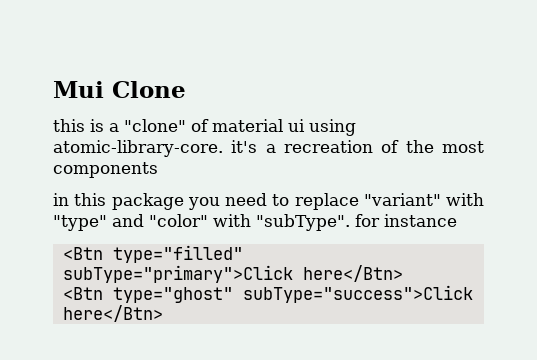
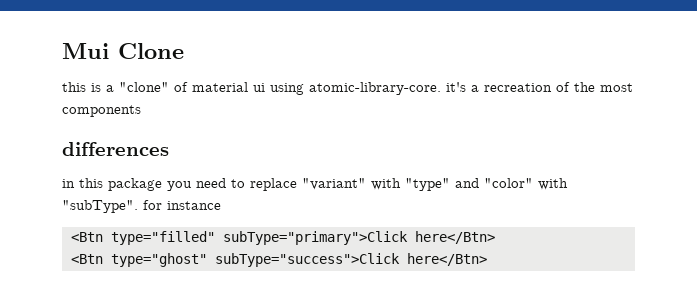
+ differences

